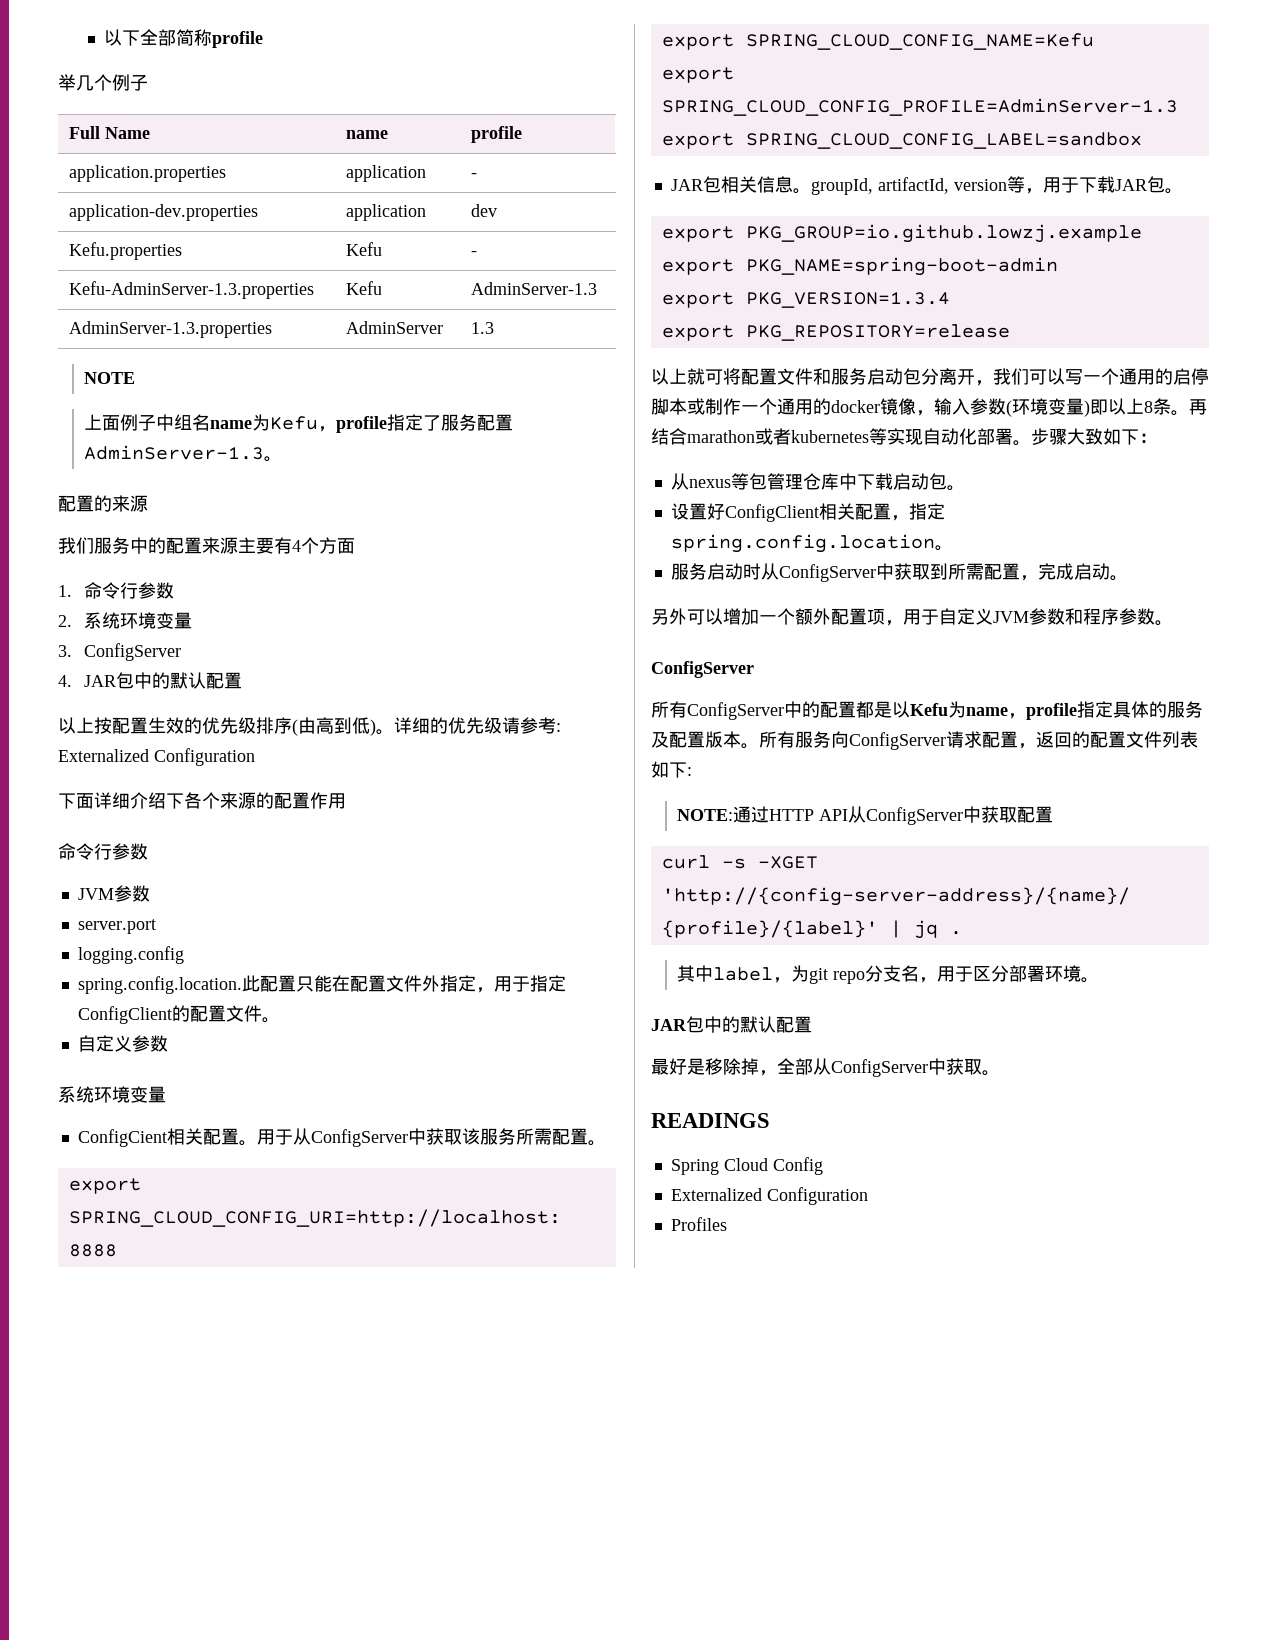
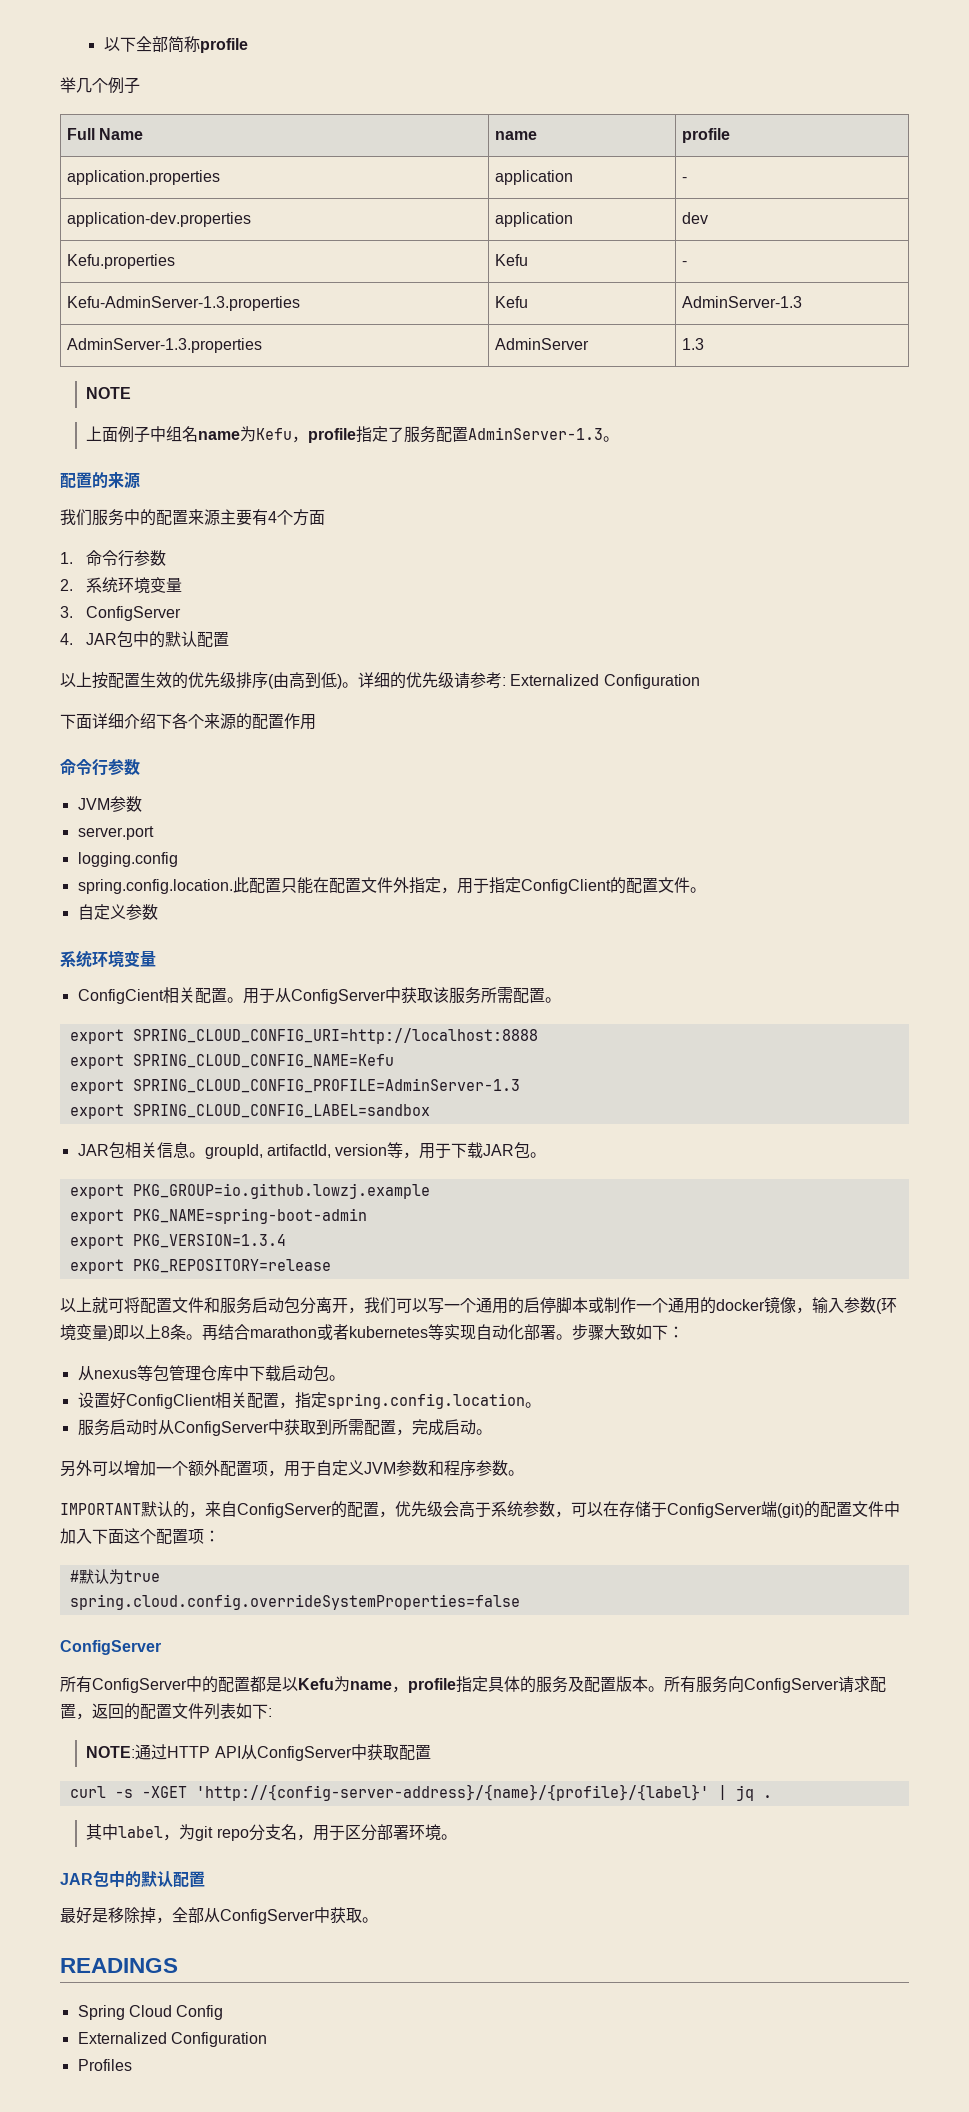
+ IMPORTANT默认的，来自ConfigServer的配置，优先级会高于系统参数，可以在存储于ConfigServer端(git)的配置文件中加入下面这个配置项：
+ #默认为true
+ spring.cloud.config.overrideSystemProperties=false

